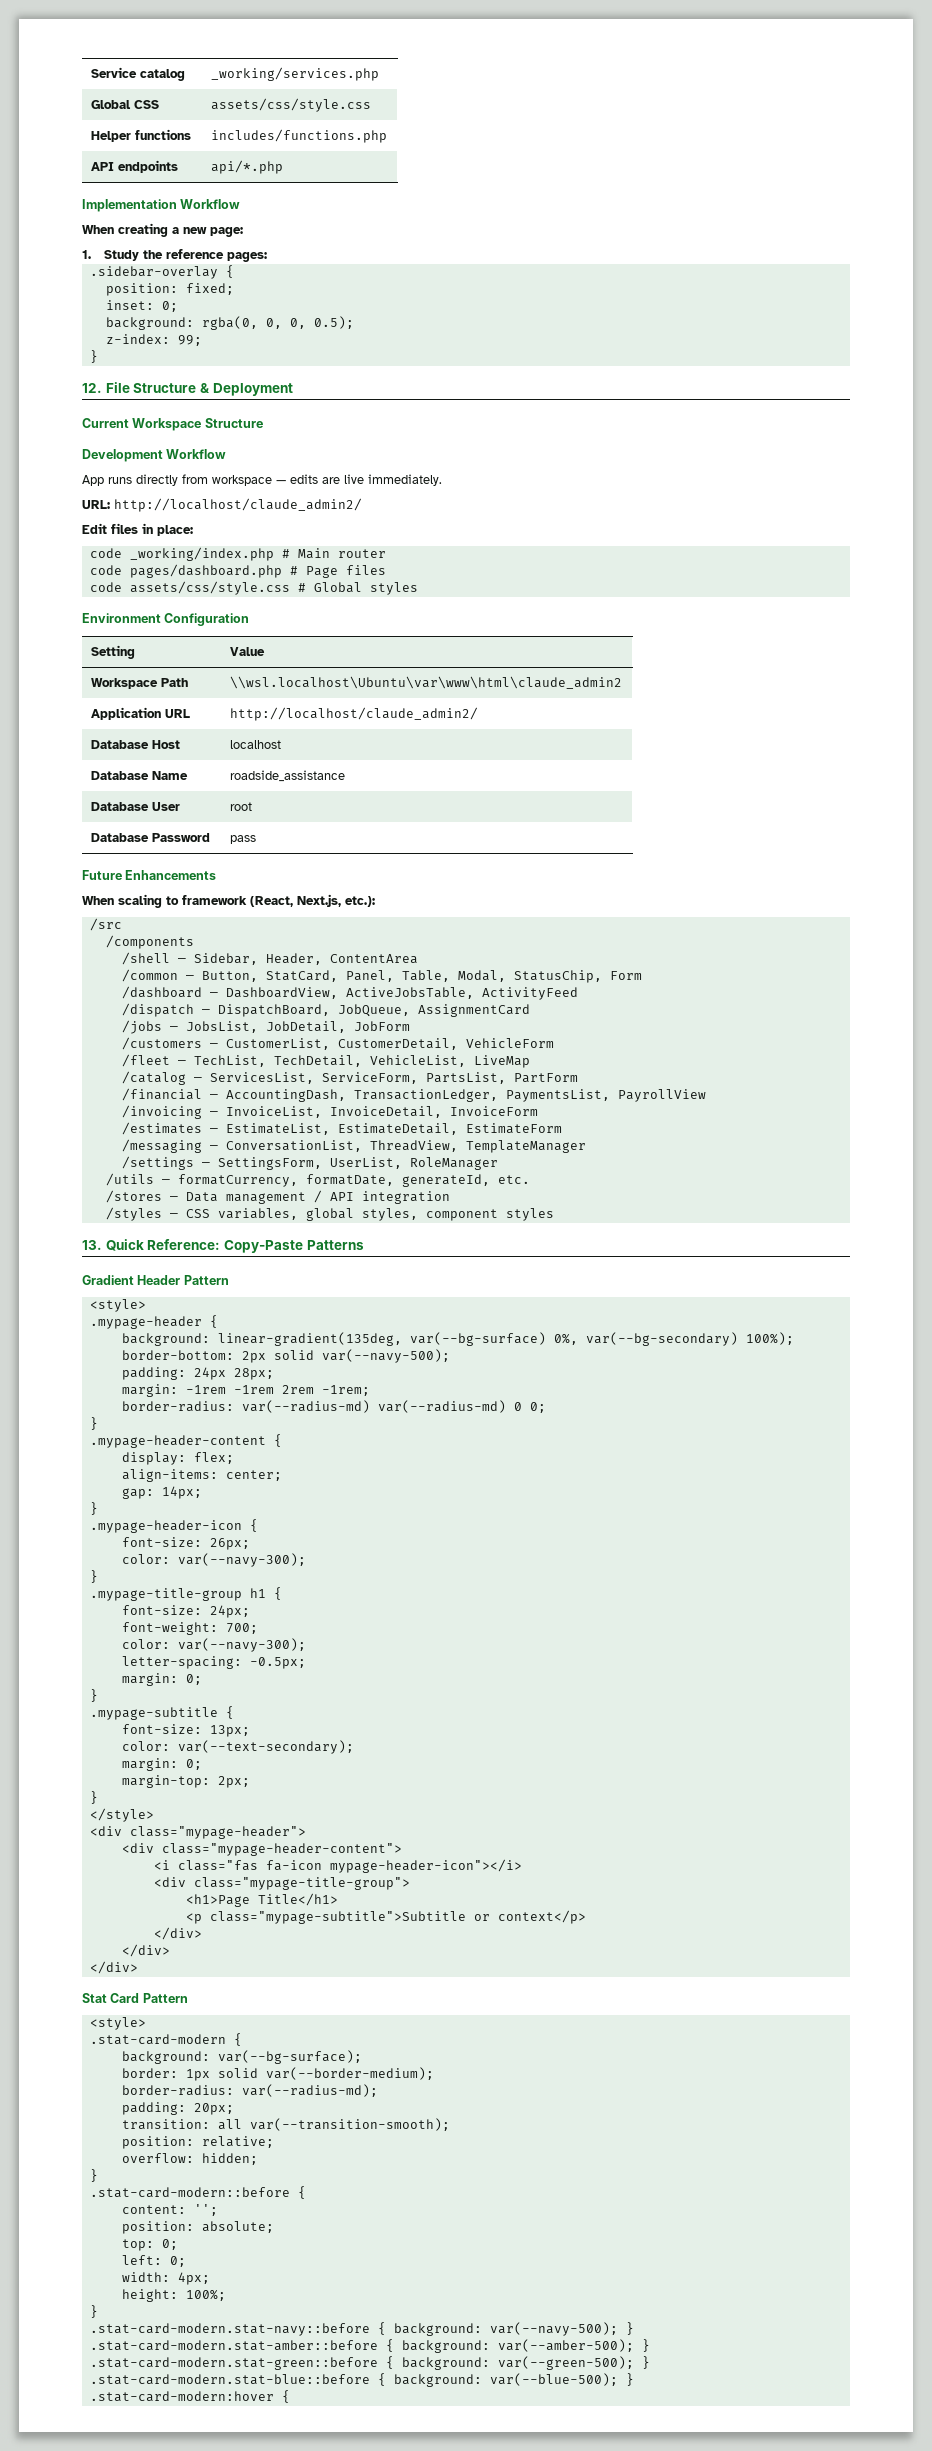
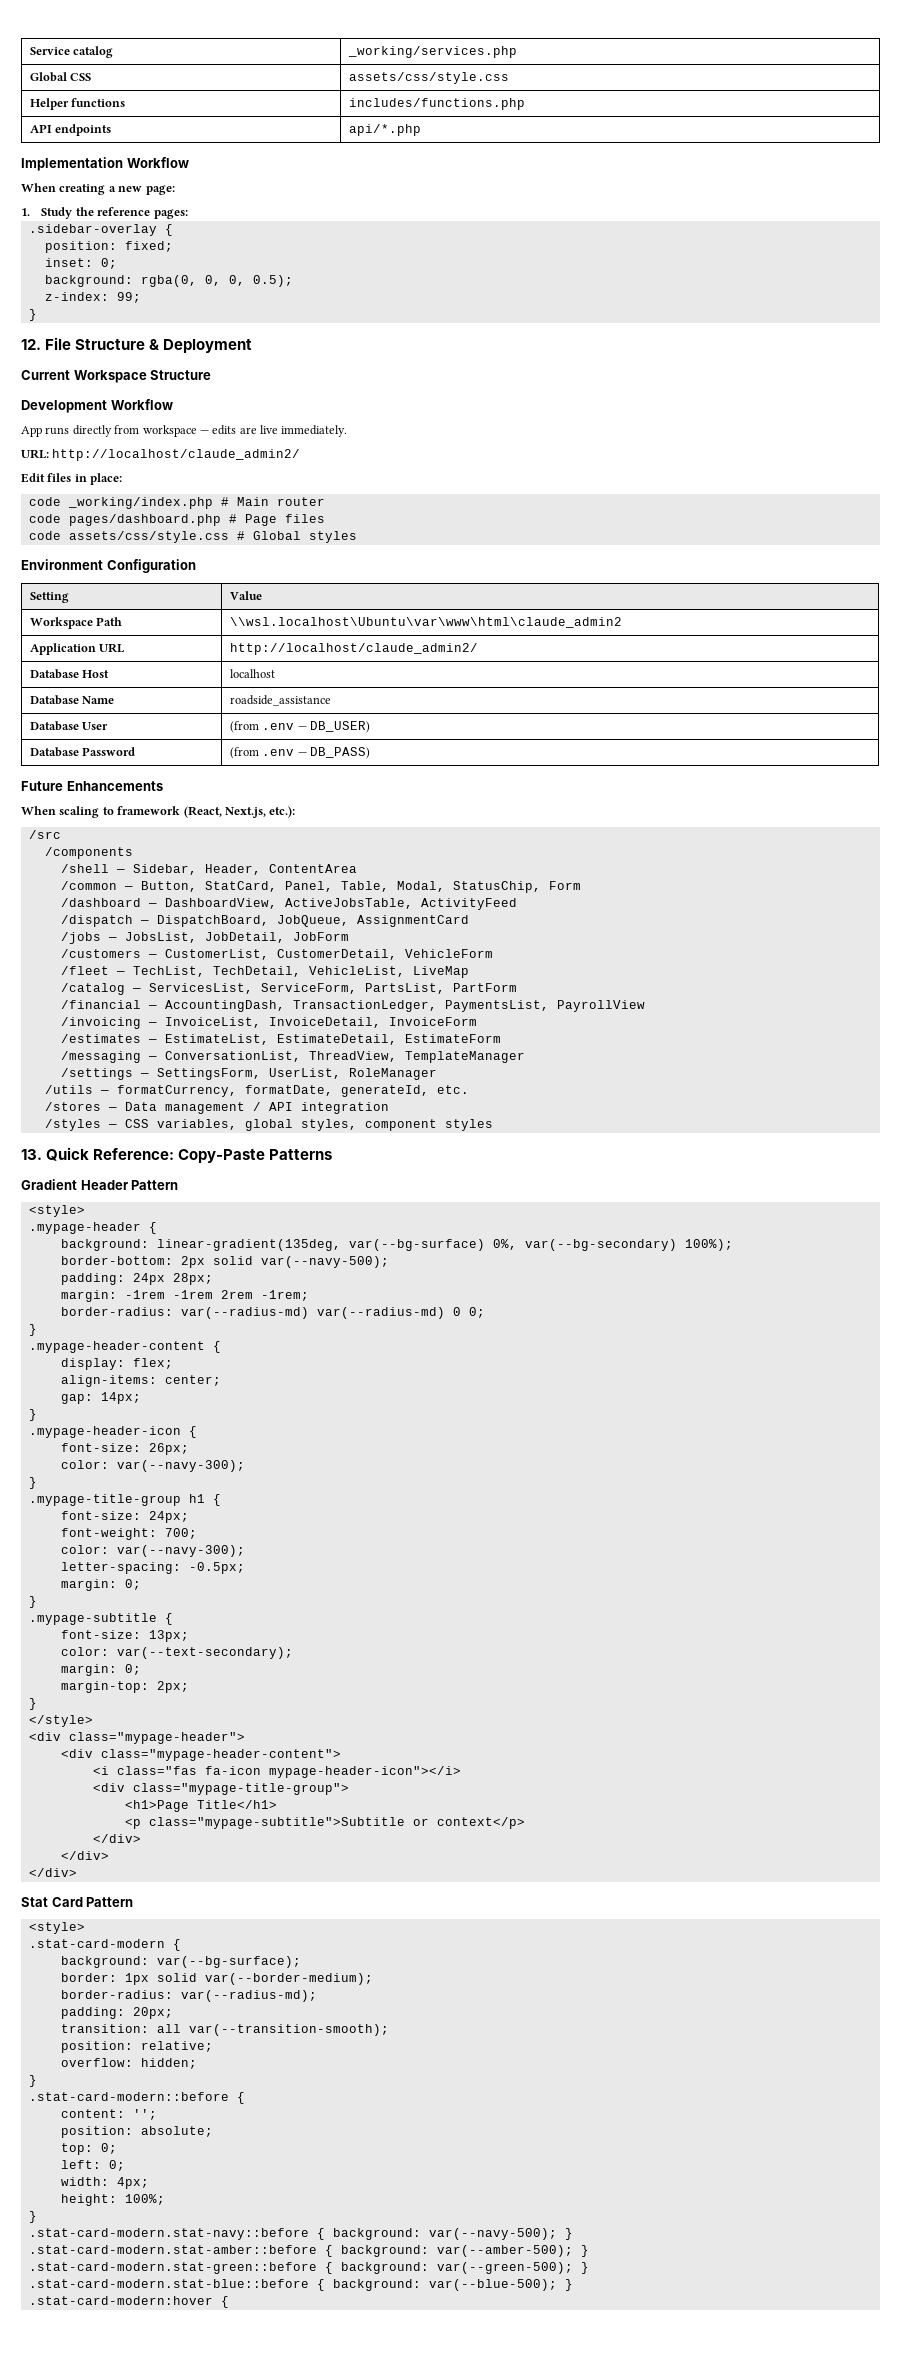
- Database User | root
- Database Password | pass
+ Database User | (from .env — DB_USER)
+ Database Password | (from .env — DB_PASS)

